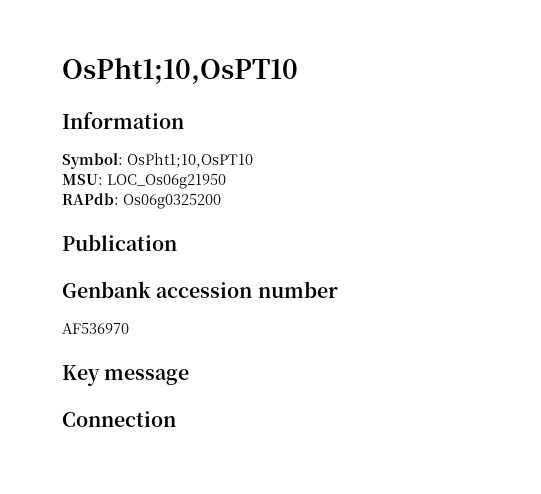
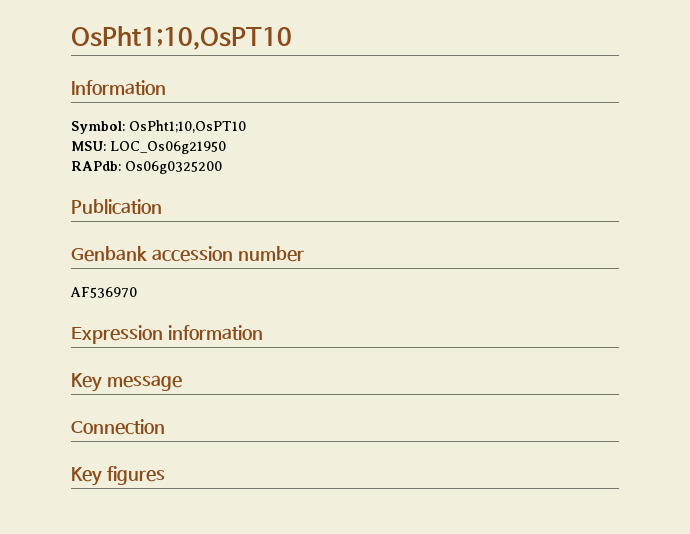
+ Expression information
+ Key figures

